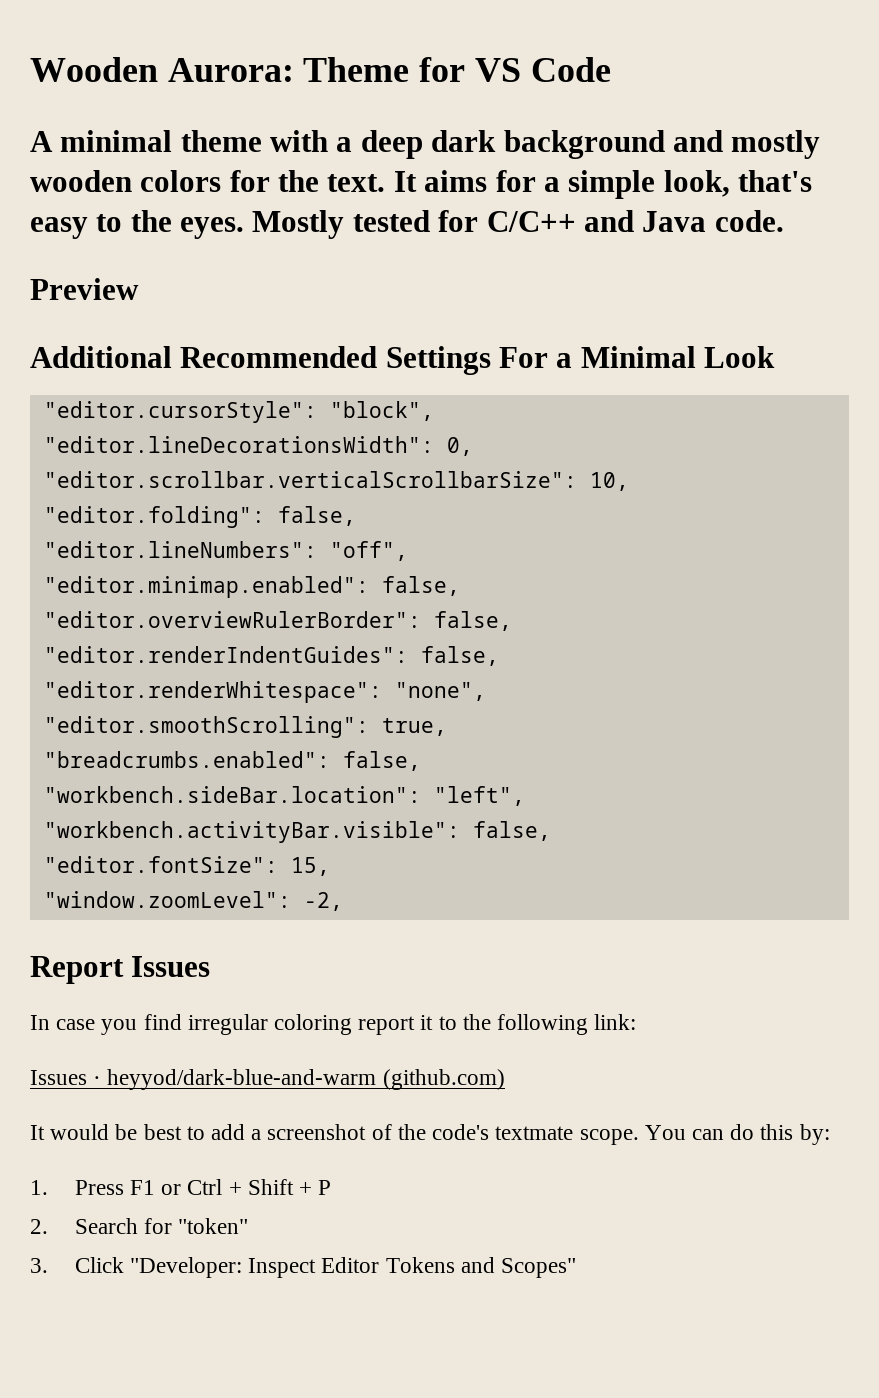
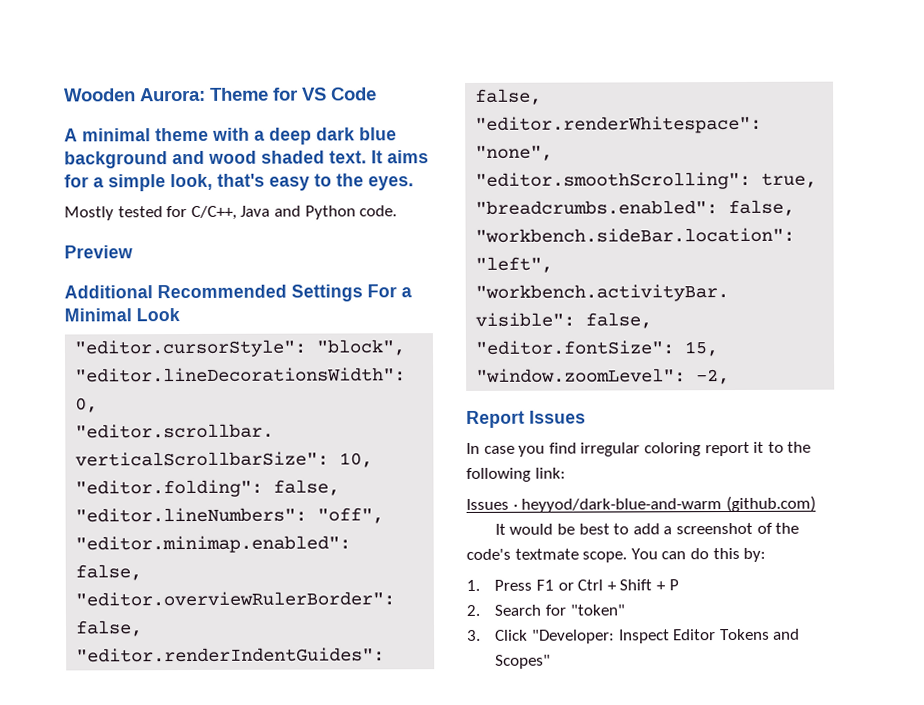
- A minimal theme with a deep dark background and mostly wooden colors for the text.
+ A minimal theme with a deep dark blue background and wood shaded text.
- It aims for a simple look, that's easy to the eyes. Mostly tested for C/C++ and Java code.
+ It aims for a simple look, that's easy to the eyes.
+ Mostly tested for C/C++, Java and Python code.

